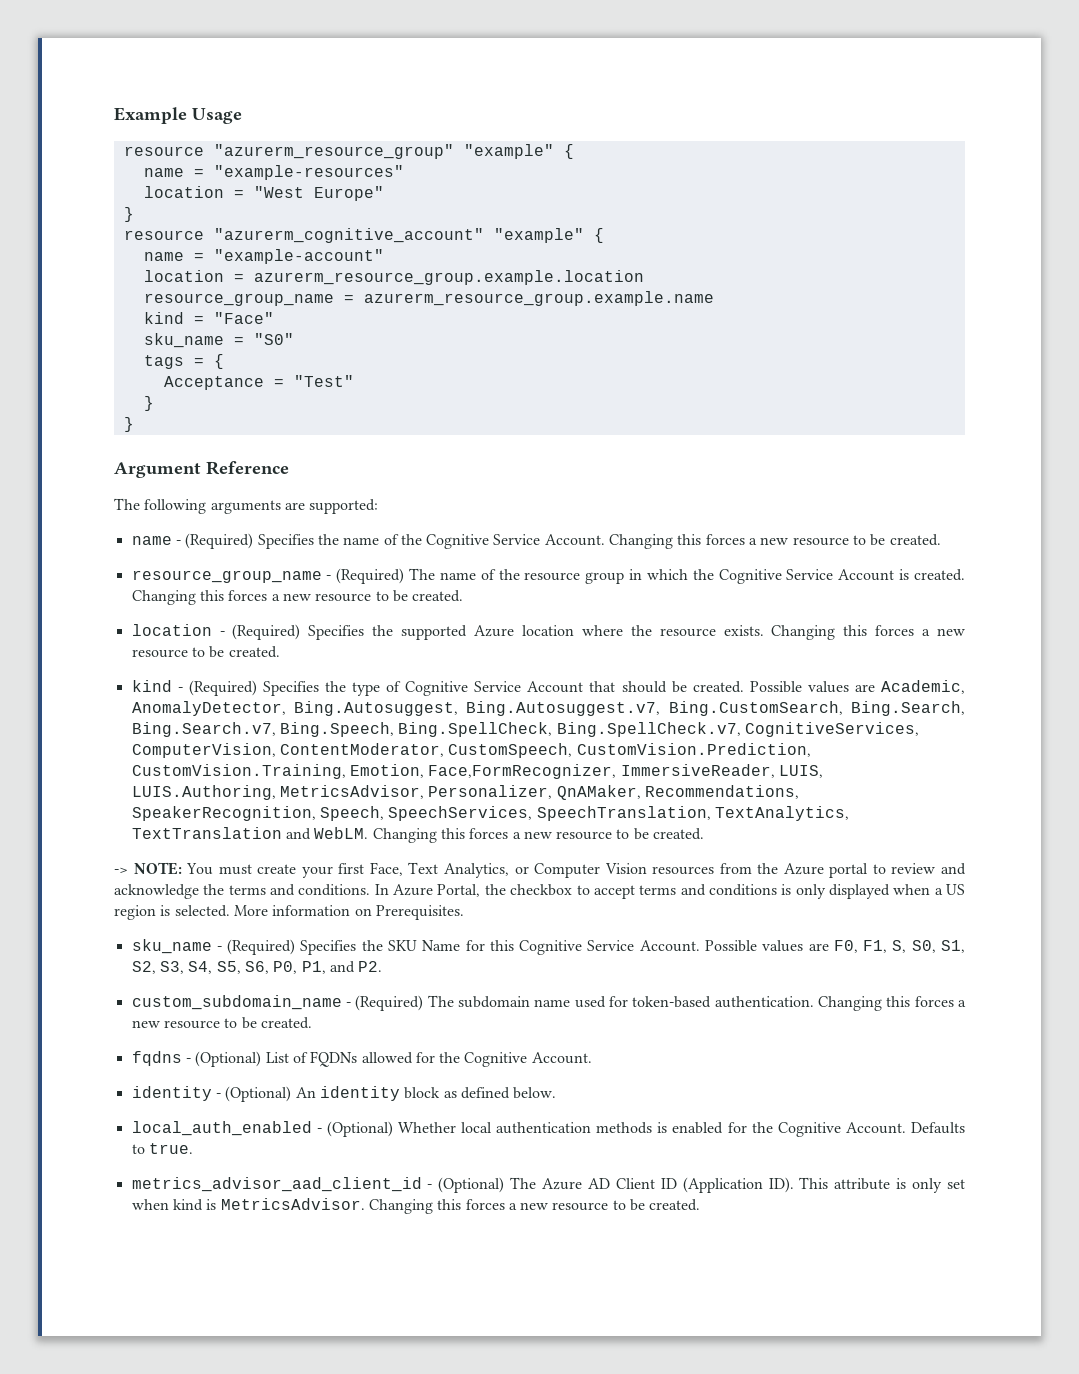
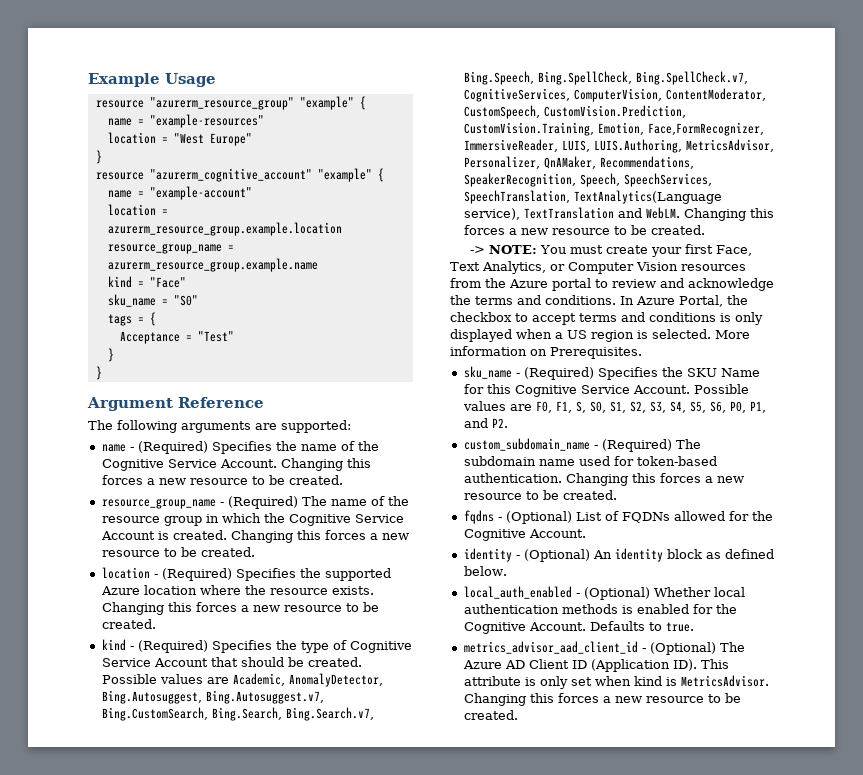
- Possible values are Academic, AnomalyDetector, Bing.Autosuggest, Bing.Autosuggest.v7, Bing.CustomSearch, Bing.Search, Bing.Search.v7, Bing.Speech, Bing.SpellCheck, Bing.SpellCheck.v7, CognitiveServices, ComputerVision, ContentModerator, CustomSpeech, CustomVision.Prediction, CustomVision.Training, Emotion, Face,FormRecognizer, ImmersiveReader, LUIS, LUIS.Authoring, MetricsAdvisor, Personalizer, QnAMaker, Recommendations, SpeakerRecognition, Speech, SpeechServices, SpeechTranslation, TextAnalytics, TextTranslation and WebLM.
+ Possible values are Academic, AnomalyDetector, Bing.Autosuggest, Bing.Autosuggest.v7, Bing.CustomSearch, Bing.Search, Bing.Search.v7, Bing.Speech, Bing.SpellCheck, Bing.SpellCheck.v7, CognitiveServices, ComputerVision, ContentModerator, CustomSpeech, CustomVision.Prediction, CustomVision.Training, Emotion, Face,FormRecognizer, ImmersiveReader, LUIS, LUIS.Authoring, MetricsAdvisor, Personalizer, QnAMaker, Recommendations, SpeakerRecognition, Speech, SpeechServices, SpeechTranslation, TextAnalytics(Language service), TextTranslation and WebLM.

